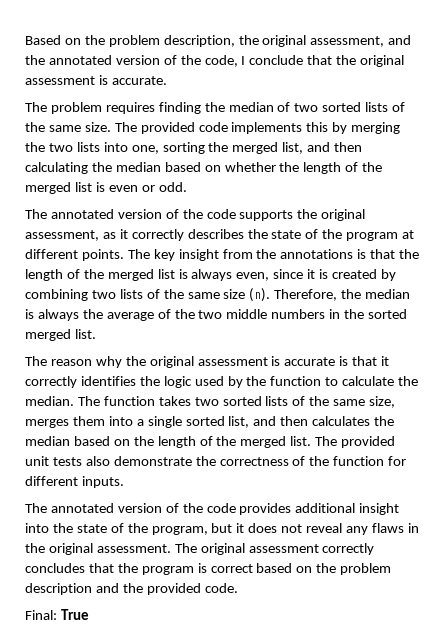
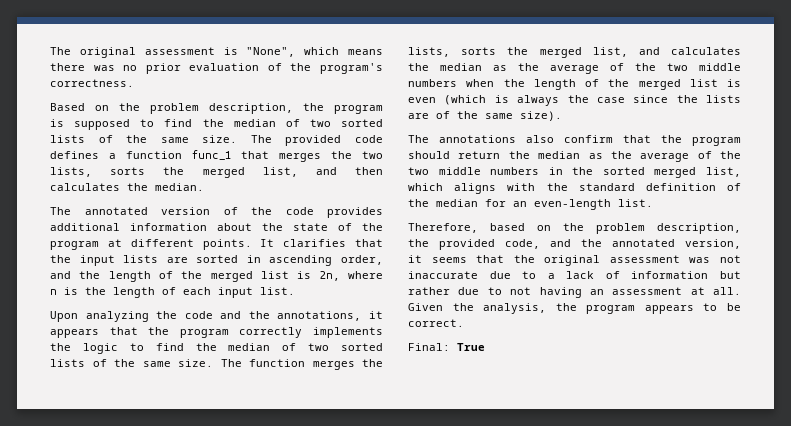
+ The original assessment is "None", which means there was no prior evaluation of the program's correctness.
- Based on the problem description, the original assessment, and the annotated version of the code, I conclude that the original assessment is accurate.
- The problem requires finding the median of two sorted lists of the same size.
+ Based on the problem description, the program is supposed to find the median of two sorted lists of the same size.
- The provided code implements this by merging the two lists into one, sorting the merged list, and then calculating the median based on whether the length of the merged list is even or odd.
- The annotated version of the code supports the original assessment, as it correctly describes the state of the program at different points. The key insight from the annotations is that the length of the merged list is always even, since it is created by combining two lists of the same size (n). Therefore, the median is always the average of the two middle numbers in the sorted merged list.
- The reason why the original assessment is accurate is that it correctly identifies the logic used by the function to calculate the median. The function takes two sorted lists of the same size, merges them into a single sorted list, and then calculates the median based on the length of the merged list. The provided unit tests also demonstrate the correctness of the function for different inputs.
- The annotated version of the code provides additional insight into the state of the program, but it does not reveal any flaws in the original assessment. The original assessment correctly concludes that the program is correct based on the problem description and the provided code.
+ The provided code defines a function func_1 that merges the two lists, sorts the merged list, and then calculates the median.
+ The annotated version of the code provides additional information about the state of the program at different points. It clarifies that the input lists are sorted in ascending order, and the length of the merged list is 2n, where n is the length of each input list.
+ Upon analyzing the code and the annotations, it appears that the program correctly implements the logic to find the median of two sorted lists of the same size. The function merges the lists, sorts the merged list, and calculates the median as the average of the two middle numbers when the length of the merged list is even (which is always the case since the lists are of the same size).
+ The annotations also confirm that the program should return the median as the average of the two middle numbers in the sorted merged list, which aligns with the standard definition of the median for an even-length list.
+ Therefore, based on the problem description, the provided code, and the annotated version, it seems that the original assessment was not inaccurate due to a lack of information but rather due to not having an assessment at all. Given the analysis, the program appears to be correct.

